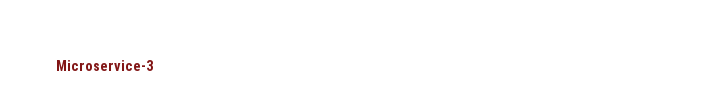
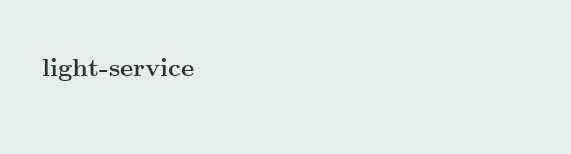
- Microservice-3
+ light-service

